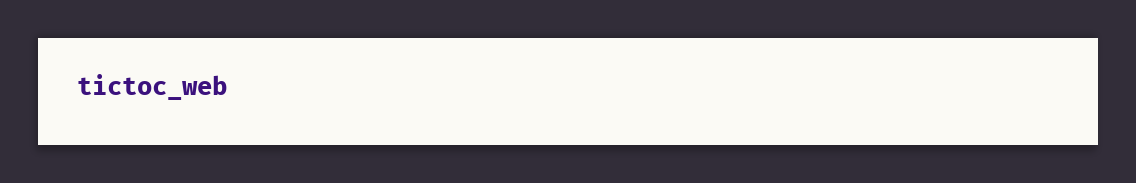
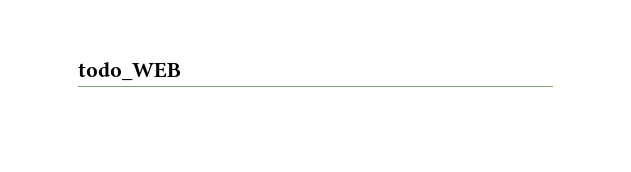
- tictoc_web
+ todo_WEB

